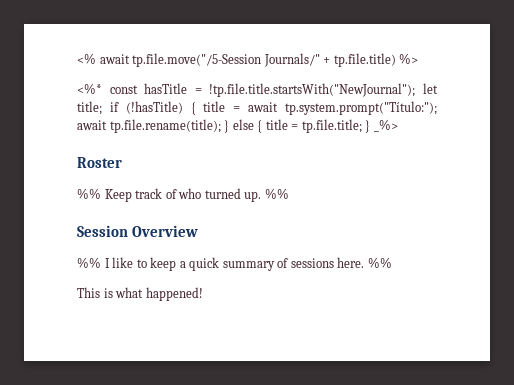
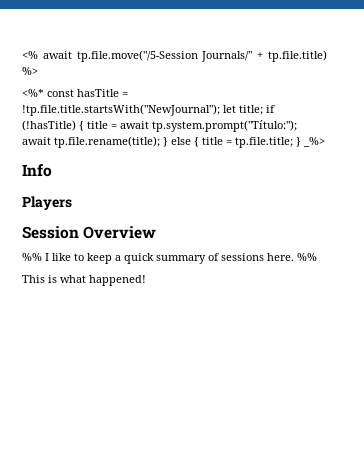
- Roster
- %% Keep track of who turned up. %%
+ Info
+ Players

